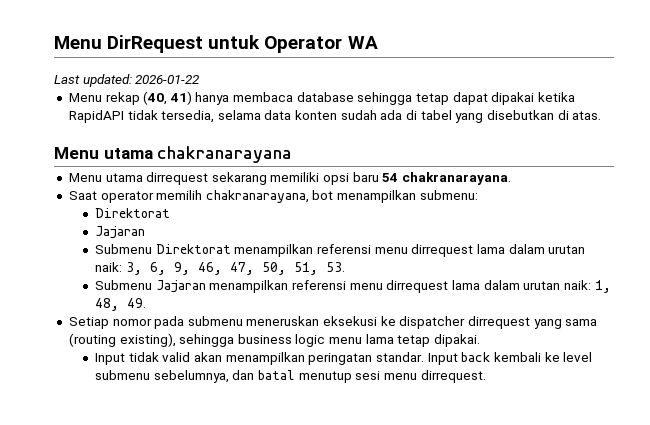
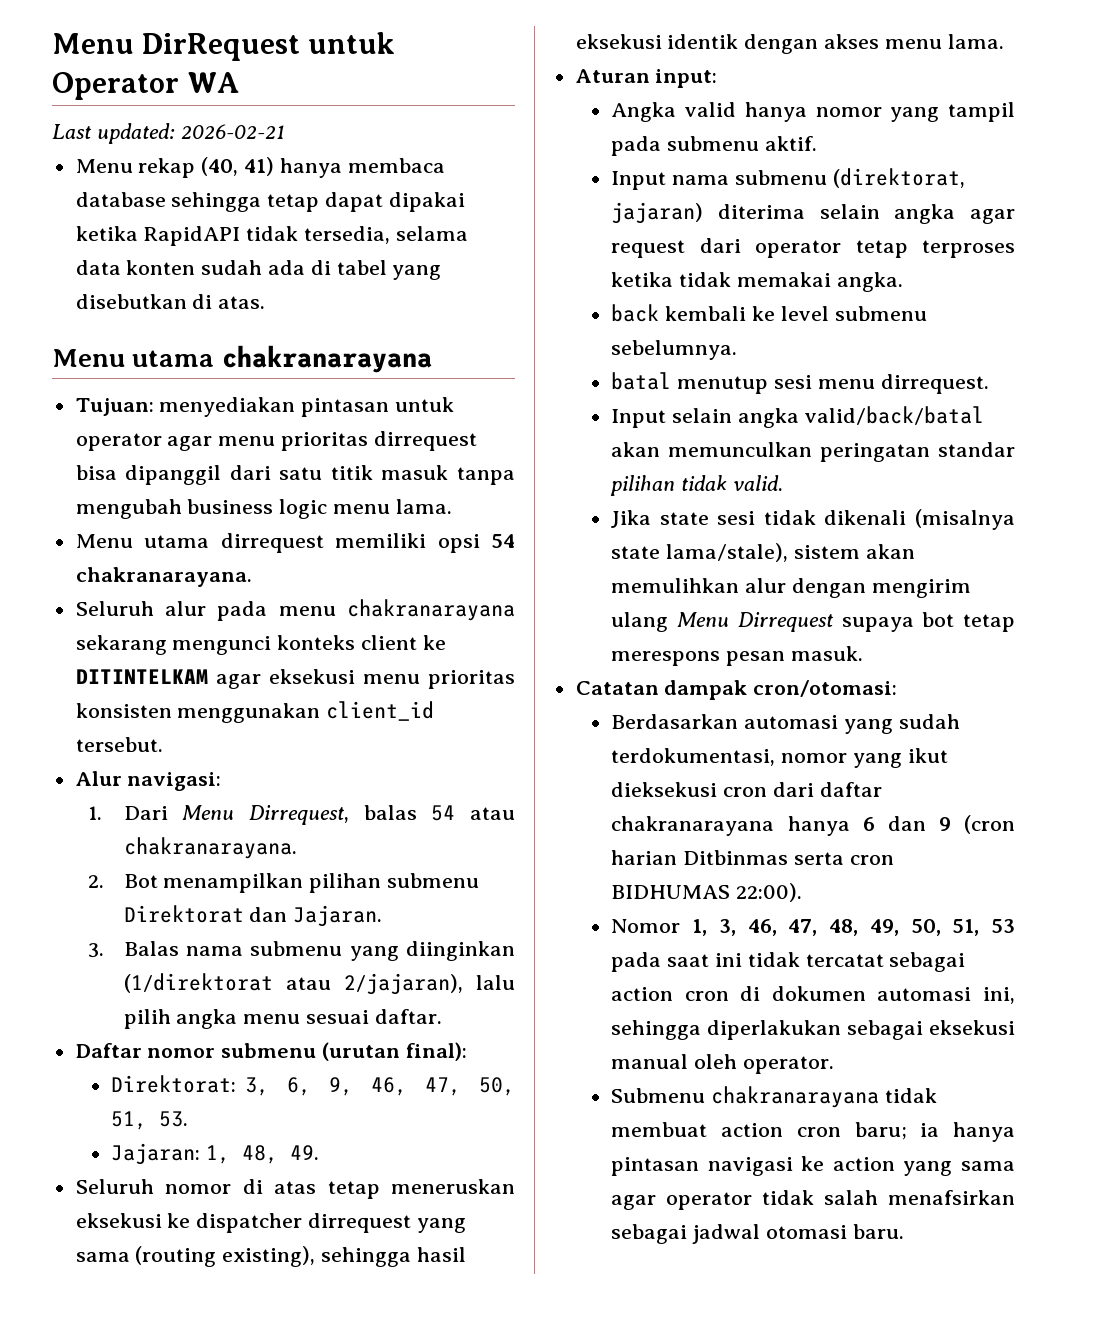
- Last updated: 2026-01-22
+ Last updated: 2026-02-21
+ Tujuan: menyediakan pintasan untuk operator agar menu prioritas dirrequest bisa dipanggil dari satu titik masuk tanpa mengubah business logic menu lama.
- Menu utama dirrequest sekarang memiliki opsi baru 54 chakranarayana.
+ Menu utama dirrequest memiliki opsi 54 chakranarayana.
- Saat operator memilih chakranarayana, bot menampilkan submenu:
- Direktorat
- Jajaran
- Submenu Direktorat menampilkan referensi menu dirrequest lama dalam urutan naik: 3, 6, 9, 46, 47, 50, 51, 53.
+ Seluruh alur pada menu chakranarayana sekarang mengunci konteks client ke DITINTELKAM agar eksekusi menu prioritas konsisten menggunakan client_id tersebut.
+ Alur navigasi:
+ 1. Dari Menu Dirrequest, balas 54 atau chakranarayana.
+ 2. Bot menampilkan pilihan submenu Direktorat dan Jajaran.
+ 3. Balas nama submenu yang diinginkan (1/direktorat atau 2/jajaran), lalu pilih angka menu sesuai daftar.
+ Daftar nomor submenu (urutan final):
+ Direktorat: 3, 6, 9, 46, 47, 50, 51, 53.
- Submenu Jajaran menampilkan referensi menu dirrequest lama dalam urutan naik: 1, 48, 49.
- Setiap nomor pada submenu meneruskan eksekusi ke dispatcher dirrequest yang sama (routing existing), sehingga business logic menu lama tetap dipakai.
- Input tidak valid akan menampilkan peringatan standar. Input back kembali ke level submenu sebelumnya, dan batal menutup sesi menu dirrequest.
+ Jajaran: 1, 48, 49.
+ Seluruh nomor di atas tetap meneruskan eksekusi ke dispatcher dirrequest yang sama (routing existing), sehingga hasil eksekusi identik dengan akses menu lama.
+ Aturan input:
+ Angka valid hanya nomor yang tampil pada submenu aktif.
+ Input nama submenu (direktorat, jajaran) diterima selain angka agar request dari operator tetap terproses ketika tidak memakai angka.
+ back kembali ke level submenu sebelumnya.
+ batal menutup sesi menu dirrequest.
+ Input selain angka valid/back/batal akan memunculkan peringatan standar pilihan tidak valid.
+ Jika state sesi tidak dikenali (misalnya state lama/stale), sistem akan memulihkan alur dengan mengirim ulang Menu Dirrequest supaya bot tetap merespons pesan masuk.
+ Catatan dampak cron/otomasi:
+ Berdasarkan automasi yang sudah terdokumentasi, nomor yang ikut dieksekusi cron dari daftar chakranarayana hanya 6 dan 9 (cron harian Ditbinmas serta cron BIDHUMAS 22:00).
+ Nomor 1, 3, 46, 47, 48, 49, 50, 51, 53 pada saat ini tidak tercatat sebagai action cron di dokumen automasi ini, sehingga diperlakukan sebagai eksekusi manual oleh operator.
+ Submenu chakranarayana tidak membuat action cron baru; ia hanya pintasan navigasi ke action yang sama agar operator tidak salah menafsirkan sebagai jadwal otomasi baru.

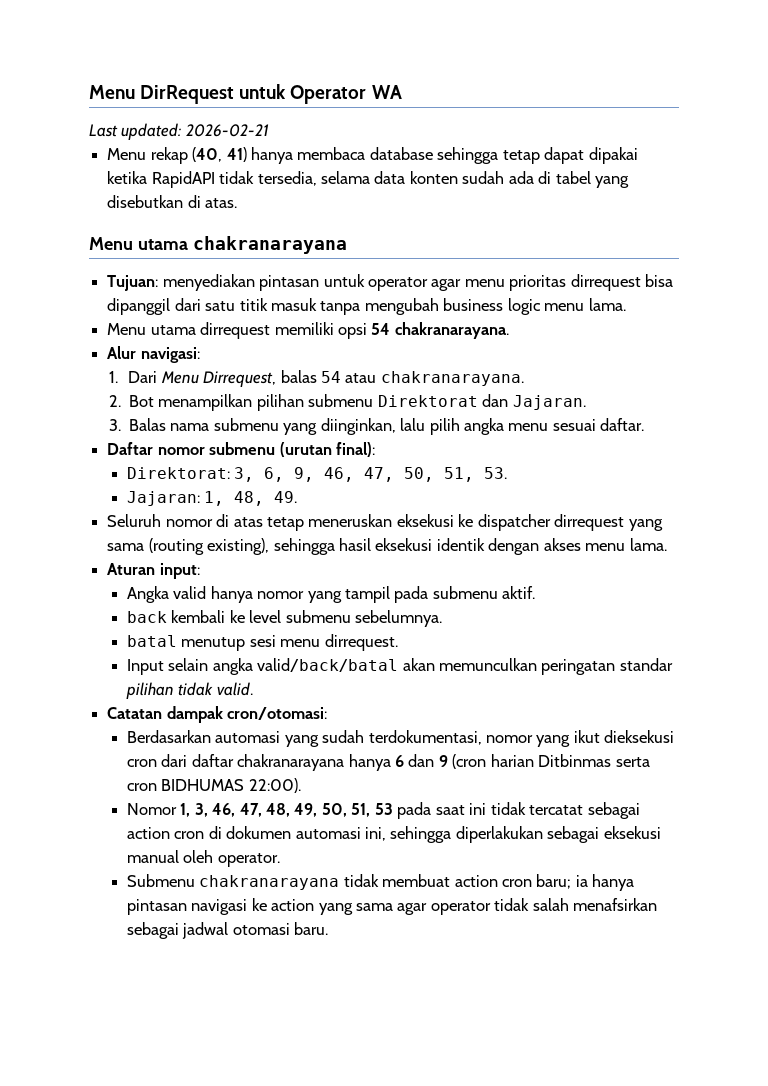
- Seluruh alur pada menu chakranarayana sekarang mengunci konteks client ke DITINTELKAM agar eksekusi menu prioritas konsisten menggunakan client_id tersebut.
- 3. Balas nama submenu yang diinginkan (1/direktorat atau 2/jajaran), lalu pilih angka menu sesuai daftar.
+ 3. Balas nama submenu yang diinginkan, lalu pilih angka menu sesuai daftar.
- Input nama submenu (direktorat, jajaran) diterima selain angka agar request dari operator tetap terproses ketika tidak memakai angka.
- Jika state sesi tidak dikenali (misalnya state lama/stale), sistem akan memulihkan alur dengan mengirim ulang Menu Dirrequest supaya bot tetap merespons pesan masuk.

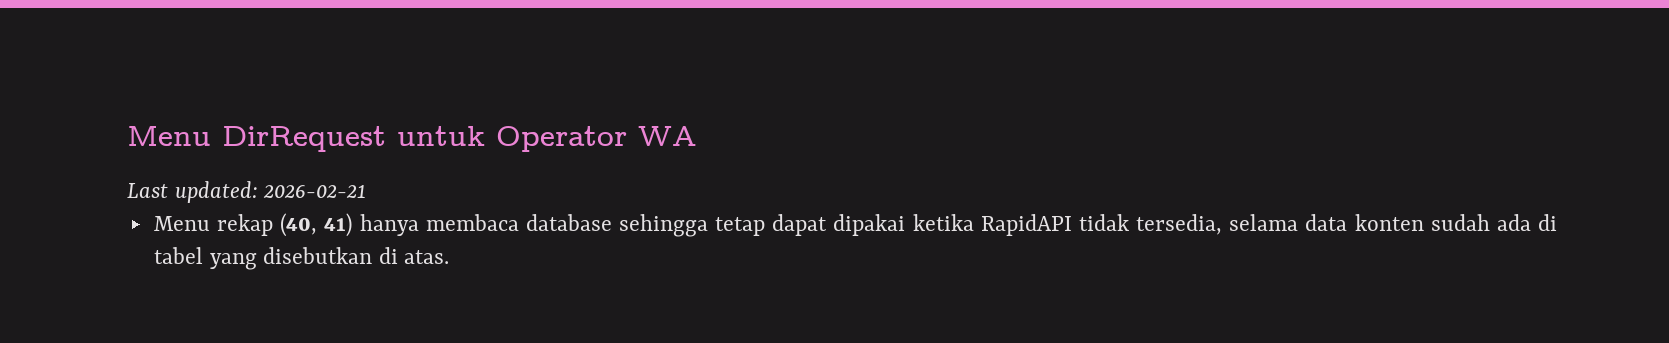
- Menu utama chakranarayana
- Tujuan: menyediakan pintasan untuk operator agar menu prioritas dirrequest bisa dipanggil dari satu titik masuk tanpa mengubah business logic menu lama.
- Menu utama dirrequest memiliki opsi 54 chakranarayana.
- Alur navigasi:
- 1. Dari Menu Dirrequest, balas 54 atau chakranarayana.
- 2. Bot menampilkan pilihan submenu Direktorat dan Jajaran.
- 3. Balas nama submenu yang diinginkan, lalu pilih angka menu sesuai daftar.
- Daftar nomor submenu (urutan final):
- Direktorat: 3, 6, 9, 46, 47, 50, 51, 53.
- Jajaran: 1, 48, 49.
- Seluruh nomor di atas tetap meneruskan eksekusi ke dispatcher dirrequest yang sama (routing existing), sehingga hasil eksekusi identik dengan akses menu lama.
- Aturan input:
- Angka valid hanya nomor yang tampil pada submenu aktif.
- back kembali ke level submenu sebelumnya.
- batal menutup sesi menu dirrequest.
- Input selain angka valid/back/batal akan memunculkan peringatan standar pilihan tidak valid.
- Catatan dampak cron/otomasi:
- Berdasarkan automasi yang sudah terdokumentasi, nomor yang ikut dieksekusi cron dari daftar chakranarayana hanya 6 dan 9 (cron harian Ditbinmas serta cron BIDHUMAS 22:00).
- Nomor 1, 3, 46, 47, 48, 49, 50, 51, 53 pada saat ini tidak tercatat sebagai action cron di dokumen automasi ini, sehingga diperlakukan sebagai eksekusi manual oleh operator.
- Submenu chakranarayana tidak membuat action cron baru; ia hanya pintasan navigasi ke action yang sama agar operator tidak salah menafsirkan sebagai jadwal otomasi baru.

